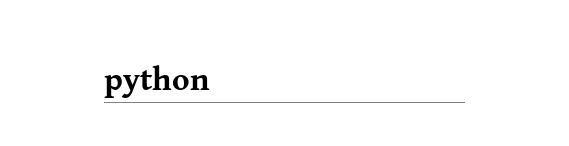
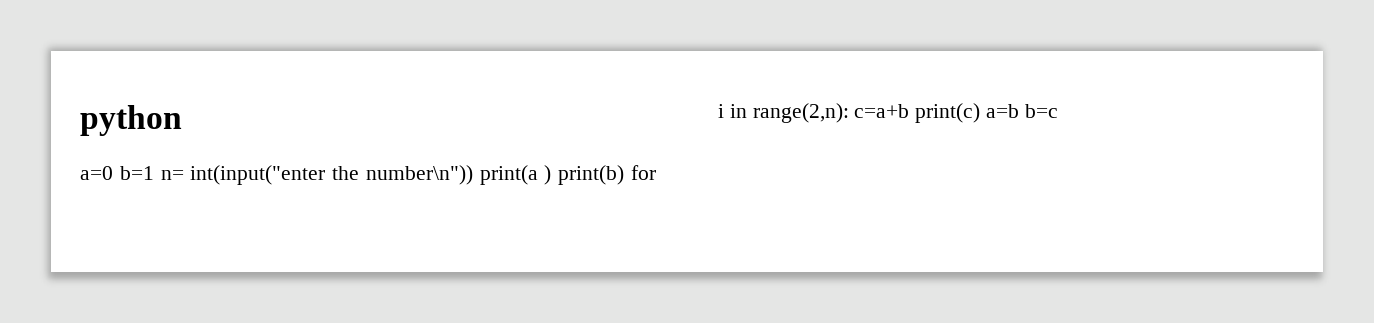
+ a=0 b=1 n= int(input("enter the number\n")) print(a ) print(b) for i in range(2,n): c=a+b print(c) a=b b=c

